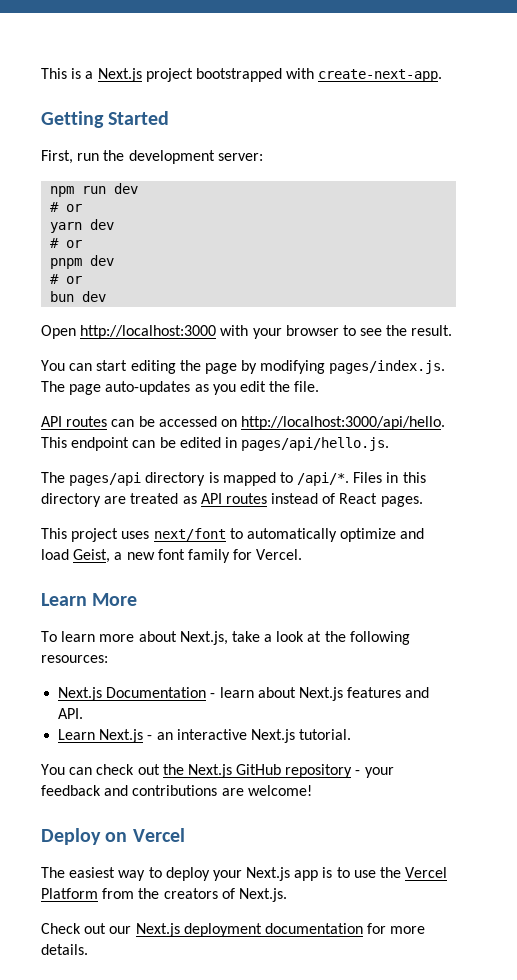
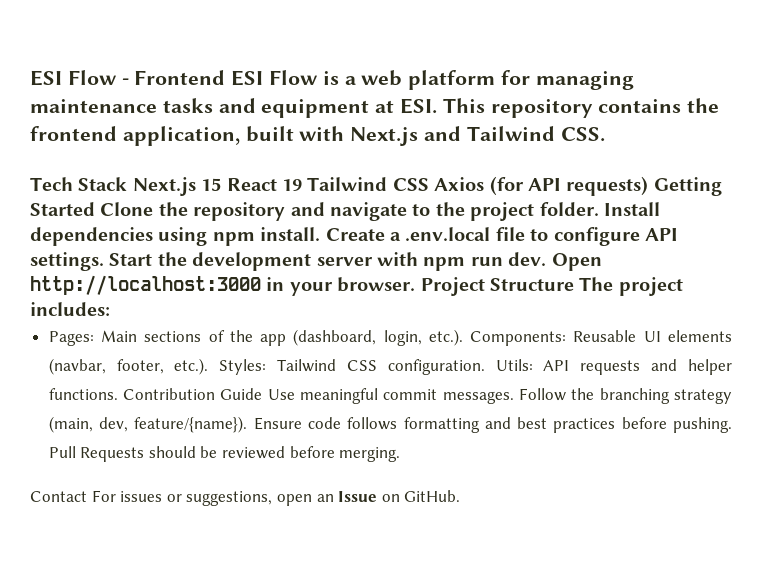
- This is a Next.js project bootstrapped with create-next-app.
- Getting Started
- First, run the development server:
- npm run dev
- # or
- yarn dev
- # or
- pnpm dev
- # or
- bun dev
- Open http://localhost:3000 with your browser to see the result.
- You can start editing the page by modifying pages/index.js. The page auto-updates as you edit the file.
- API routes can be accessed on http://localhost:3000/api/hello. This endpoint can be edited in pages/api/hello.js.
- The pages/api directory is mapped to /api/*. Files in this directory are treated as API routes instead of React pages.
- This project uses next/font to automatically optimize and load Geist, a new font family for Vercel.
- Learn More
- To learn more about Next.js, take a look at the following resources:
- Next.js Documentation - learn about Next.js features and API.
- Learn Next.js - an interactive Next.js tutorial.
- You can check out the Next.js GitHub repository - your feedback and contributions are welcome!
- Deploy on Vercel
- The easiest way to deploy your Next.js app is to use the Vercel Platform from the creators of Next.js.
- Check out our Next.js deployment documentation for more details.
+ ESI Flow - Frontend ESI Flow is a web platform for managing maintenance tasks and equipment at ESI. This repository contains the frontend application, built with Next.js and Tailwind CSS.
+ Tech Stack Next.js 15 React 19 Tailwind CSS Axios (for API requests) Getting Started Clone the repository and navigate to the project folder. Install dependencies using npm install. Create a .env.local file to configure API settings. Start the development server with npm run dev. Open http://localhost:3000 in your browser. Project Structure The project includes:
+ Pages: Main sections of the app (dashboard, login, etc.). Components: Reusable UI elements (navbar, footer, etc.). Styles: Tailwind CSS configuration. Utils: API requests and helper functions. Contribution Guide Use meaningful commit messages. Follow the branching strategy (main, dev, feature/{name}). Ensure code follows formatting and best practices before pushing. Pull Requests should be reviewed before merging.
+ Contact For issues or suggestions, open an Issue on GitHub.

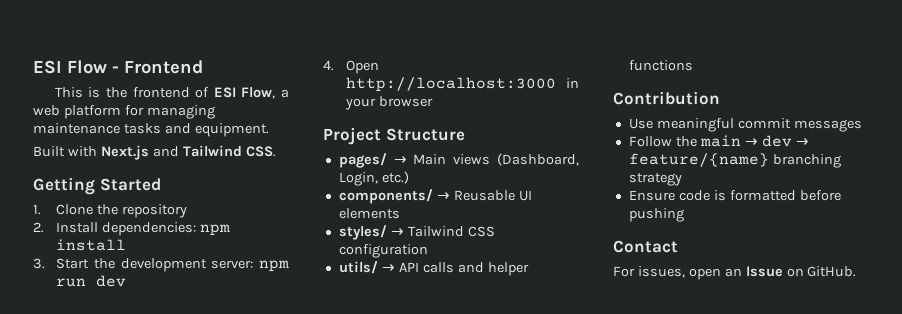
- ESI Flow - Frontend ESI Flow is a web platform for managing maintenance tasks and equipment at ESI. This repository contains the frontend application, built with Next.js and Tailwind CSS.
+ ESI Flow - Frontend
+ This is the frontend of ESI Flow, a web platform for managing maintenance tasks and equipment.
+ Built with Next.js and Tailwind CSS.
- Tech Stack Next.js 15 React 19 Tailwind CSS Axios (for API requests) Getting Started Clone the repository and navigate to the project folder. Install dependencies using npm install. Create a .env.local file to configure API settings. Start the development server with npm run dev. Open http://localhost:3000 in your browser. Project Structure The project includes:
- Pages: Main sections of the app (dashboard, login, etc.). Components: Reusable UI elements (navbar, footer, etc.). Styles: Tailwind CSS configuration. Utils: API requests and helper functions. Contribution Guide Use meaningful commit messages. Follow the branching strategy (main, dev, feature/{name}). Ensure code follows formatting and best practices before pushing. Pull Requests should be reviewed before merging.
- Contact For issues or suggestions, open an Issue on GitHub.
+ Getting Started
+ 1. Clone the repository
+ 2. Install dependencies: npm install
+ 3. Start the development server: npm run dev
+ 4. Open http://localhost:3000 in your browser
+ Project Structure
+ pages/ → Main views (Dashboard, Login, etc.)
+ components/ → Reusable UI elements
+ styles/ → Tailwind CSS configuration
+ utils/ → API calls and helper functions
+ Contribution
+ Use meaningful commit messages
+ Follow the main → dev → feature/{name} branching strategy
+ Ensure code is formatted before pushing
+ Contact
+ For issues, open an Issue on GitHub.

